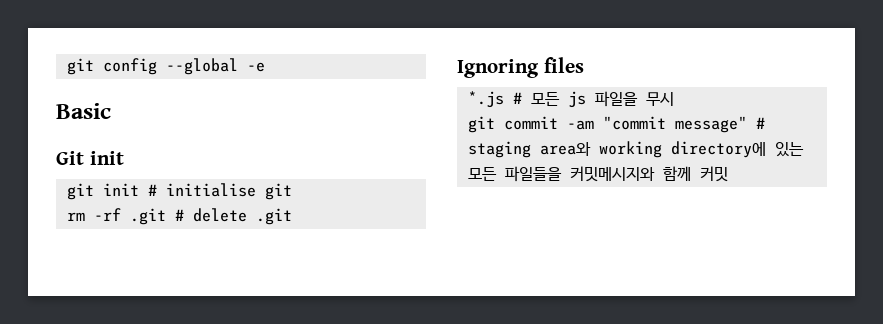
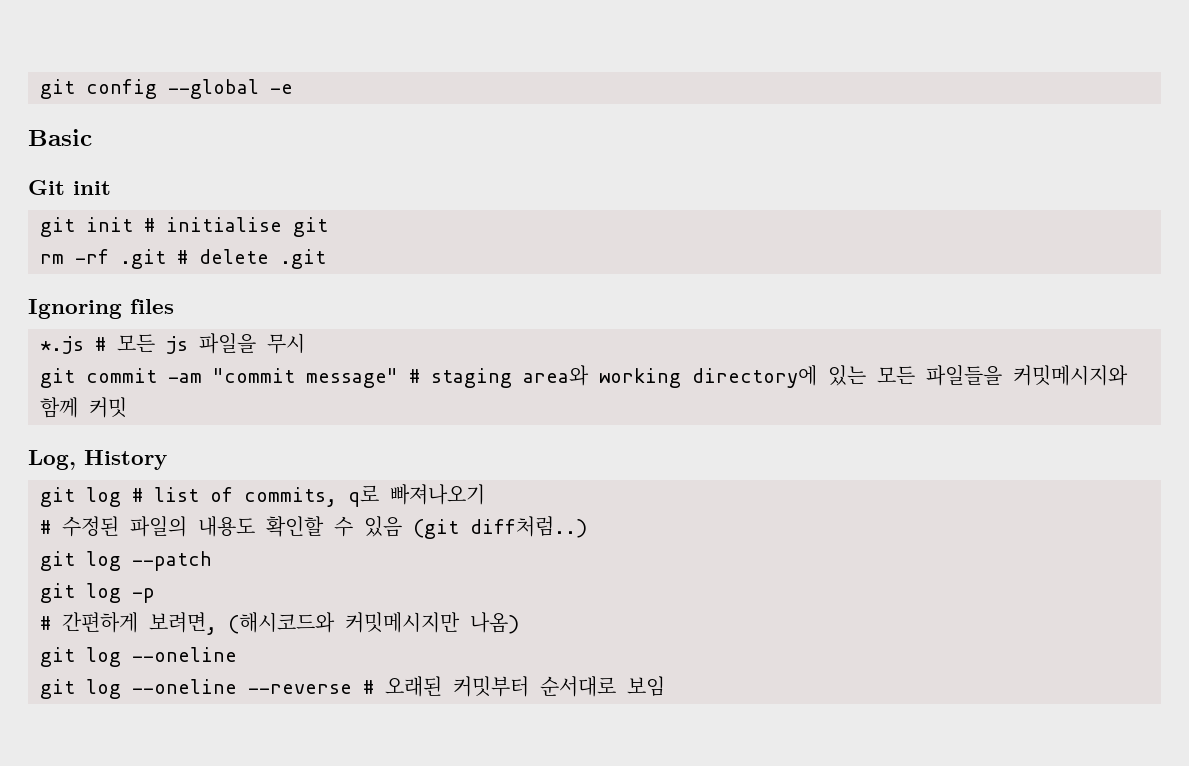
+ Log, History
+ git log # list of commits, q로 빠져나오기
+ # 수정된 파일의 내용도 확인할 수 있음 (git diff처럼..)
+ git log --patch
+ git log -p
+ # 간편하게 보려면, (해시코드와 커밋메시지만 나옴)
+ git log --oneline
+ git log --oneline --reverse # 오래된 커밋부터 순서대로 보임

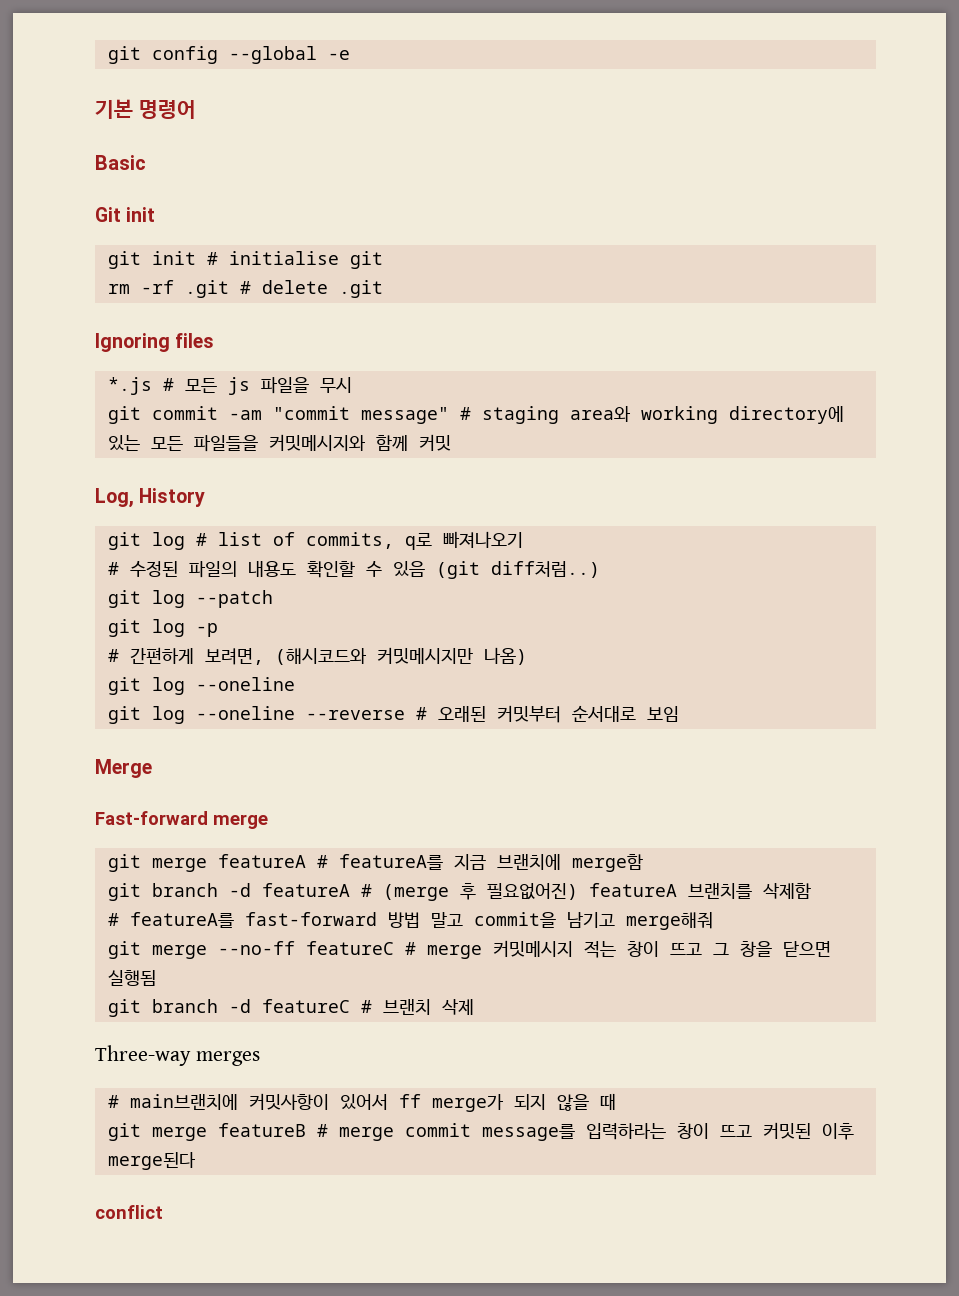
+ 기본 명령어
+ Merge
+ Fast-forward merge
+ git merge featureA # featureA를 지금 브랜치에 merge함
+ git branch -d featureA # (merge 후 필요없어진) featureA 브랜치를 삭제함
+ # featureA를 fast-forward 방법 말고 commit을 남기고 merge해줘
+ git merge --no-ff featureC # merge 커밋메시지 적는 창이 뜨고 그 창을 닫으면 실행됨
+ git branch -d featureC # 브랜치 삭제
+ Three-way merges
+ # main브랜치에 커밋사항이 있어서 ff merge가 되지 않을 때
+ git merge featureB # merge commit message를 입력하라는 창이 뜨고 커밋된 이후 merge된다
+ conflict

